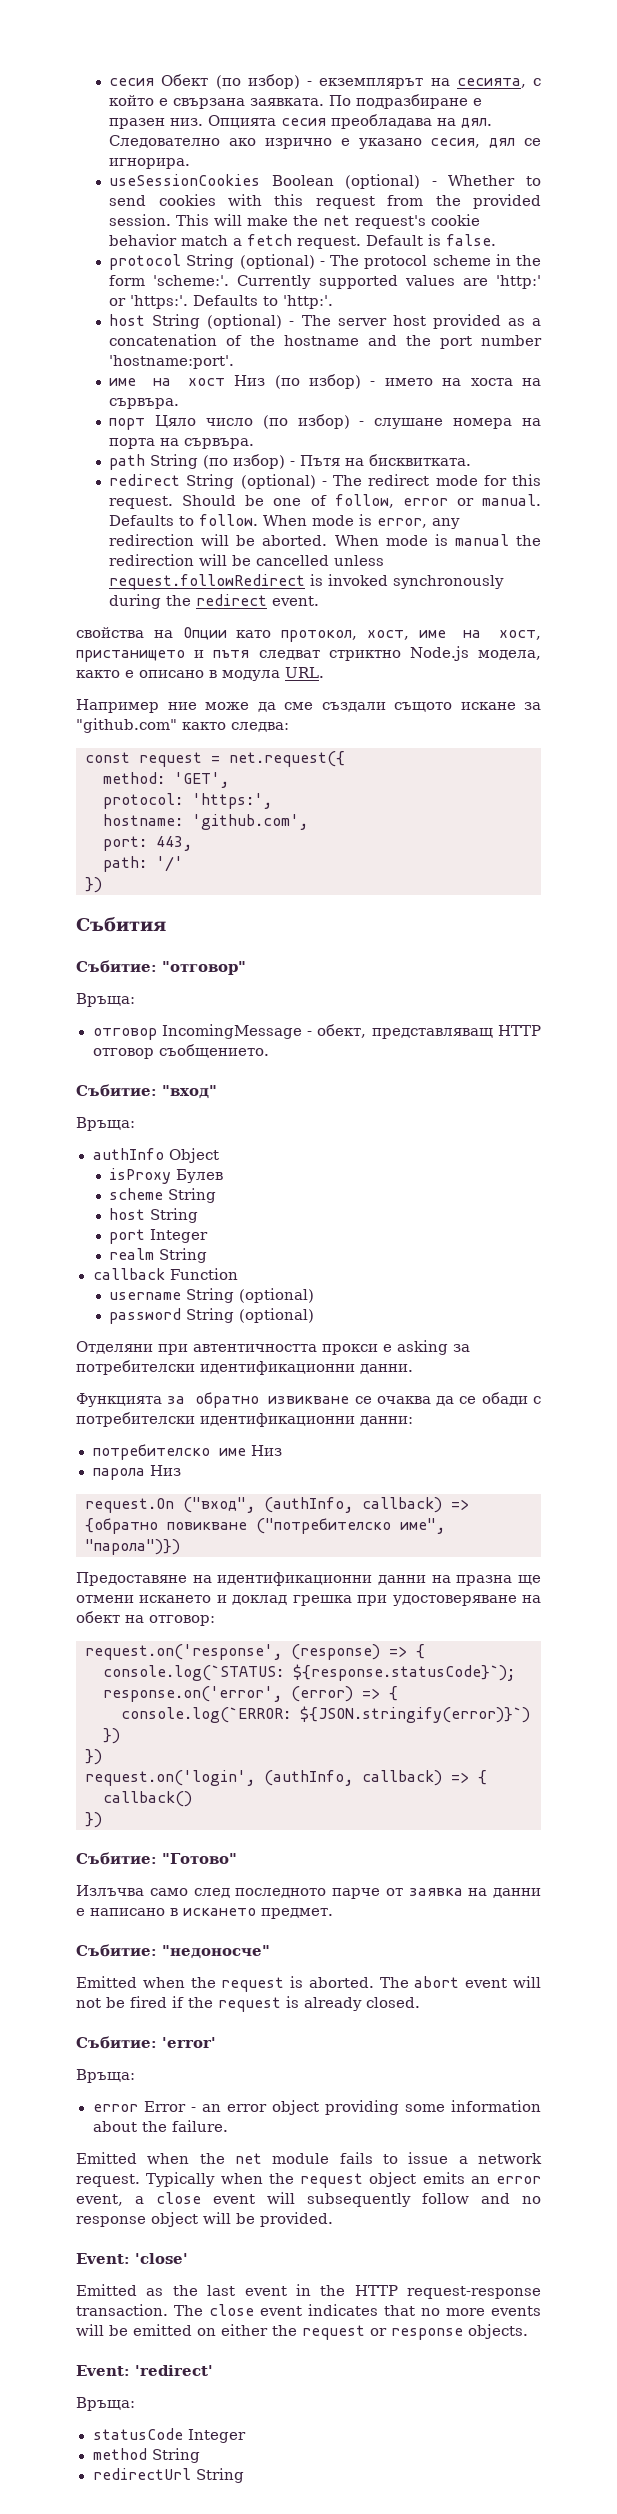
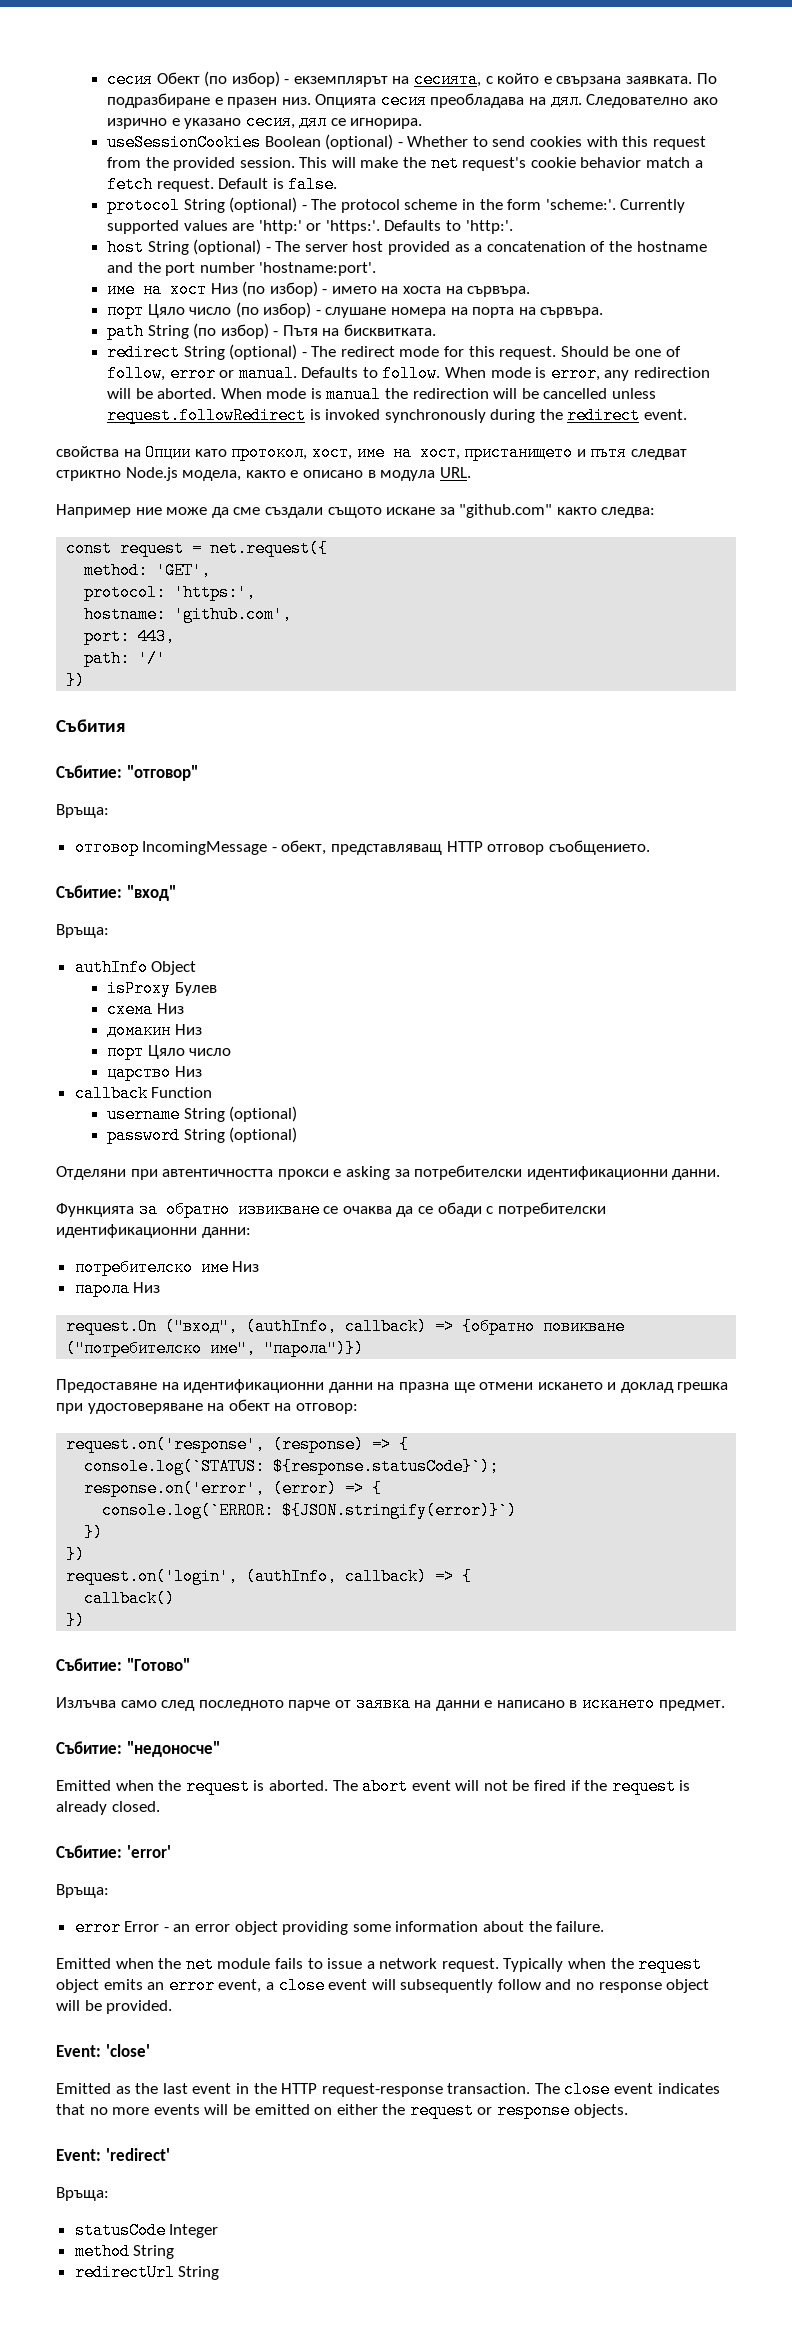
- scheme String
- host String
- port Integer
- realm String
+ схема Низ
+ домакин Низ
+ порт Цяло число
+ царство Низ

